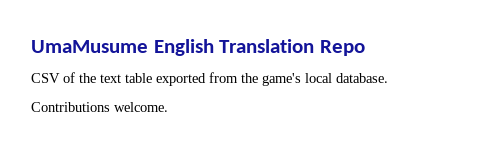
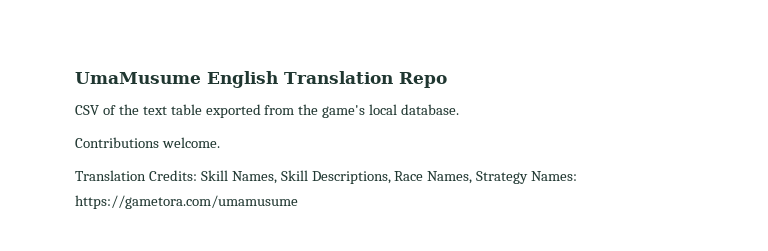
+ Translation Credits: Skill Names, Skill Descriptions, Race Names, Strategy Names: https://gametora.com/umamusume

